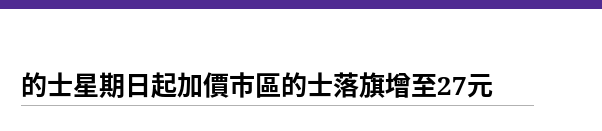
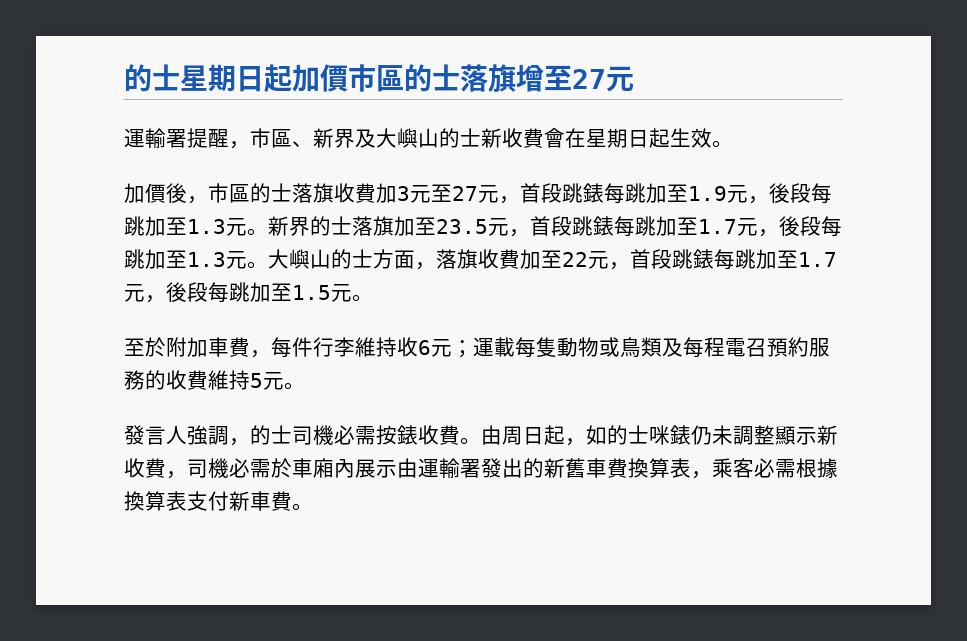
+ 運輸署提醒，巿區、新界及大嶼山的士新收費會在星期日起生效。
+ 加價後，市區的士落旗收費加3元至27元，首段跳錶每跳加至1.9元，後段每跳加至1.3元。新界的士落旗加至23.5元，首段跳錶每跳加至1.7元，後段每跳加至1.3元。大嶼山的士方面，落旗收費加至22元，首段跳錶每跳加至1.7元，後段每跳加至1.5元。
+ 至於附加車費，每件行李維持收6元；運載每隻動物或鳥類及每程電召預約服務的收費維持5元。
+ 發言人強調，的士司機必需按錶收費。由周日起，如的士咪錶仍未調整顯示新收費，司機必需於車廂內展示由運輸署發出的新舊車費換算表，乘客必需根據換算表支付新車費。

